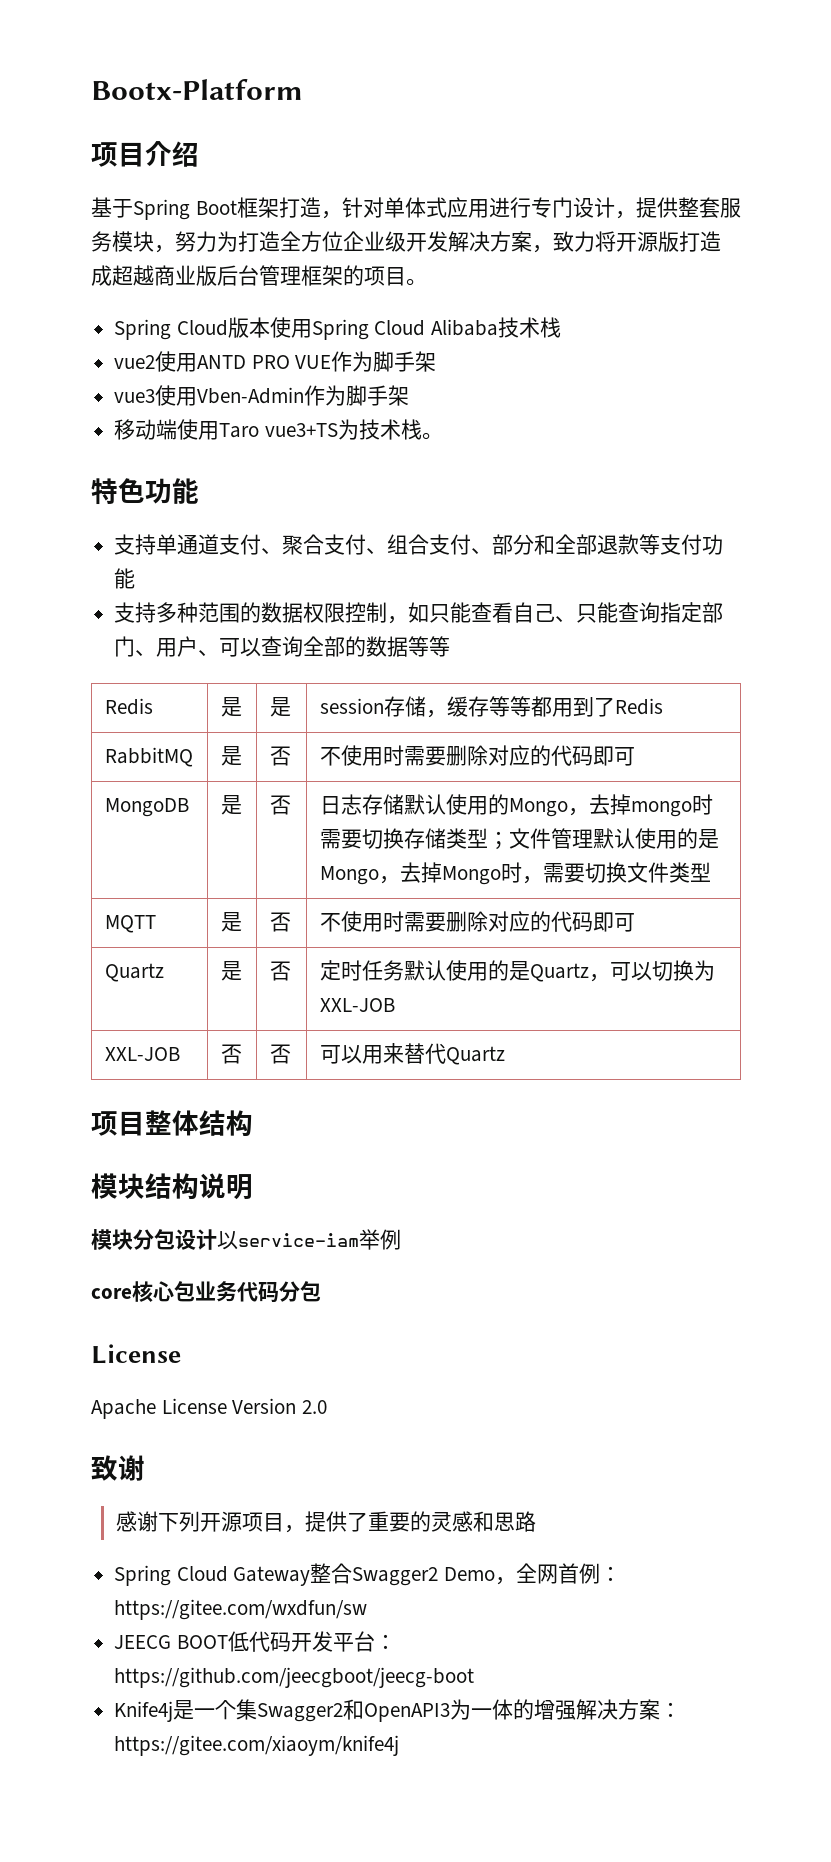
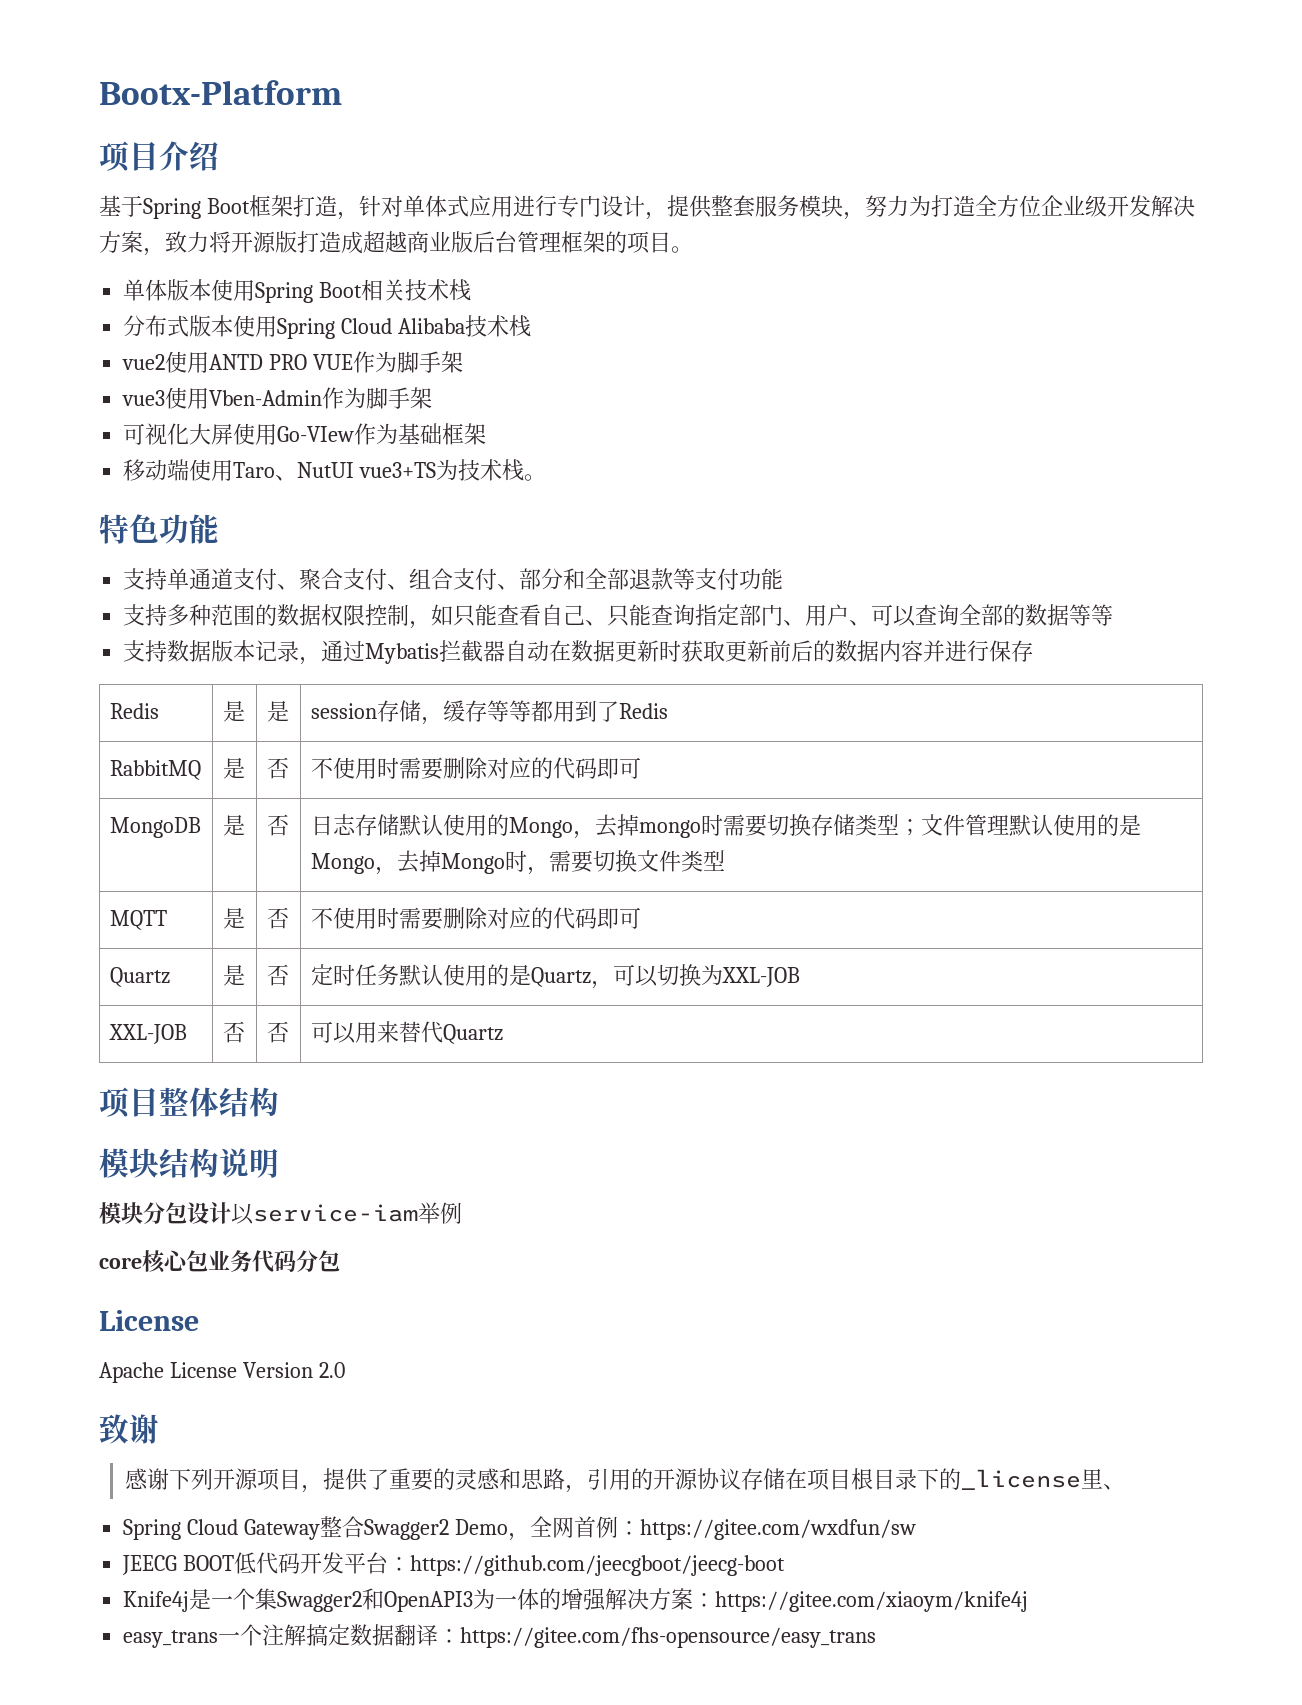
- Spring Cloud版本使用Spring Cloud Alibaba技术栈
+ 单体版本使用Spring Boot相关技术栈
+ 分布式版本使用Spring Cloud Alibaba技术栈
+ 可视化大屏使用Go-VIew作为基础框架
- 移动端使用Taro vue3+TS为技术栈。
+ 移动端使用Taro、NutUI vue3+TS为技术栈。
+ 支持数据版本记录，通过Mybatis拦截器自动在数据更新时获取更新前后的数据内容并进行保存
- 感谢下列开源项目，提供了重要的灵感和思路
+ 感谢下列开源项目，提供了重要的灵感和思路，引用的开源协议存储在项目根目录下的_license里、
+ easy_trans一个注解搞定数据翻译：https://gitee.com/fhs-opensource/easy_trans

